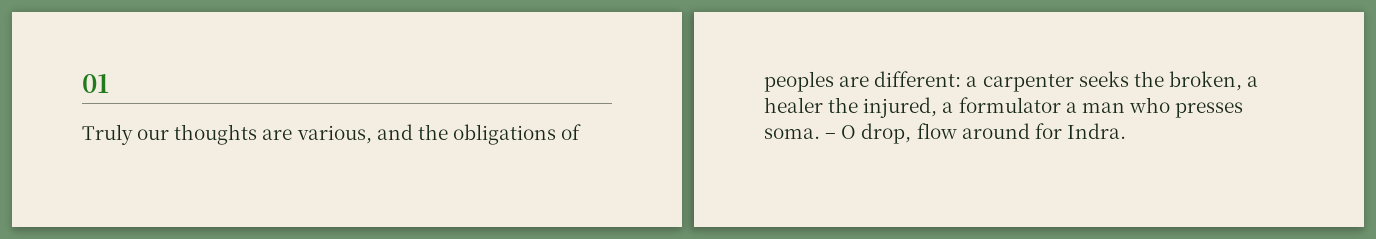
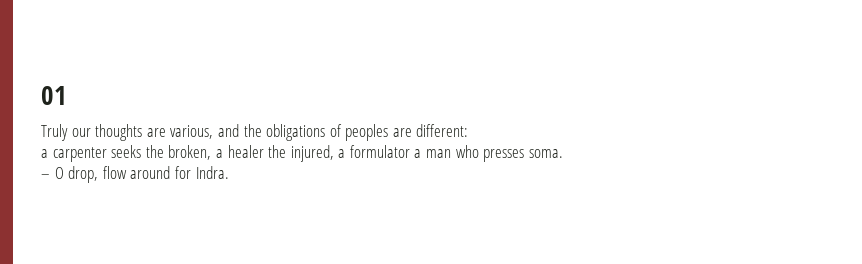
- Truly our thoughts are various, and the obligations of peoples are different: a carpenter seeks the broken, a healer the injured, a formulator a man who presses soma. – O drop, flow around for Indra.
+ Truly our thoughts are various, and the obligations of peoples are different:
+ a carpenter seeks the broken, a healer the injured, a formulator a man who presses soma.
+ – O drop, flow around for Indra.

